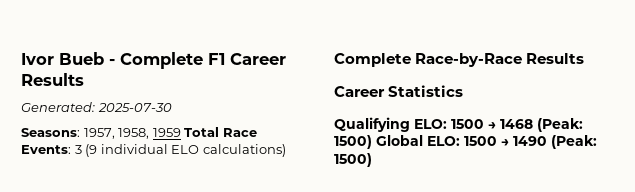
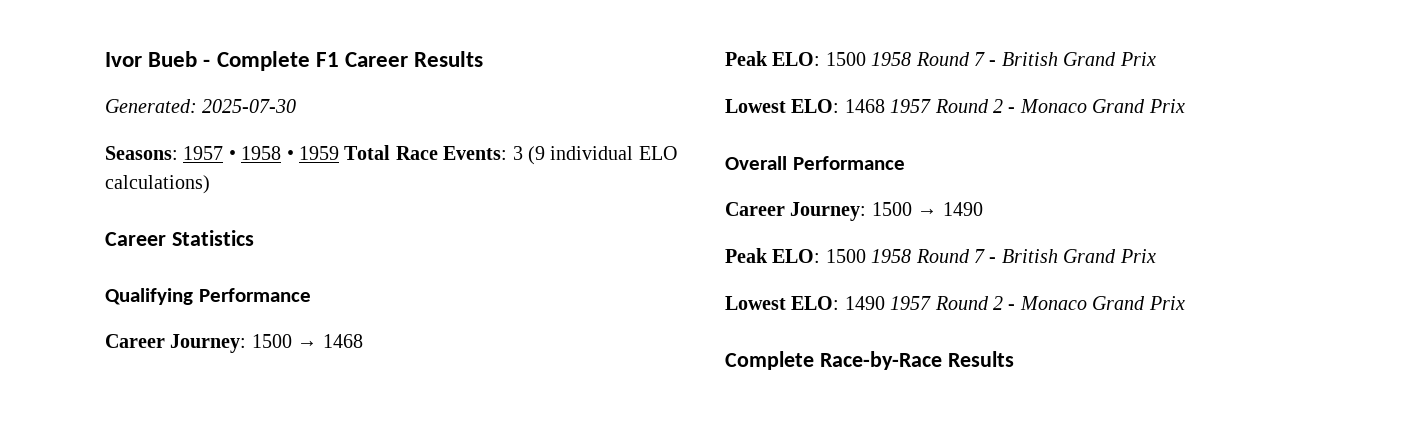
- Seasons: 1957, 1958, 1959 Total Race Events: 3 (9 individual ELO calculations)
+ Seasons: 1957 • 1958 • 1959 Total Race Events: 3 (9 individual ELO calculations)
- Complete Race-by-Race Results
- Qualifying ELO: 1500 → 1468 (Peak: 1500) Global ELO: 1500 → 1490 (Peak: 1500)
+ Qualifying Performance
+ Career Journey: 1500 → 1468
+ Peak ELO: 1500 1958 Round 7 - British Grand Prix
+ Lowest ELO: 1468 1957 Round 2 - Monaco Grand Prix
+ Overall Performance
+ Career Journey: 1500 → 1490
+ Peak ELO: 1500 1958 Round 7 - British Grand Prix
+ Lowest ELO: 1490 1957 Round 2 - Monaco Grand Prix
+ Complete Race-by-Race Results

